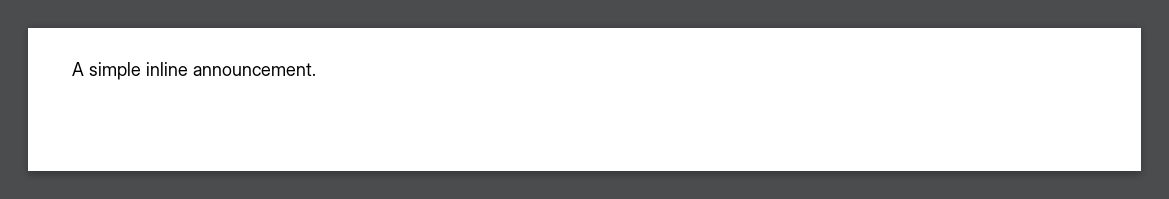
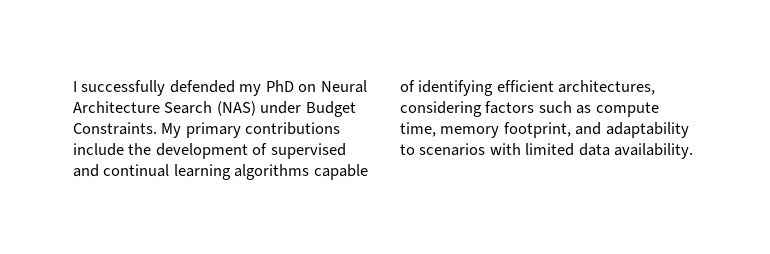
- A simple inline announcement.
+ I successfully defended my PhD on Neural Architecture Search (NAS) under Budget Constraints. My primary contributions include the development of supervised and continual learning algorithms capable of identifying efficient architectures, considering factors such as compute time, memory footprint, and adaptability to scenarios with limited data availability.

